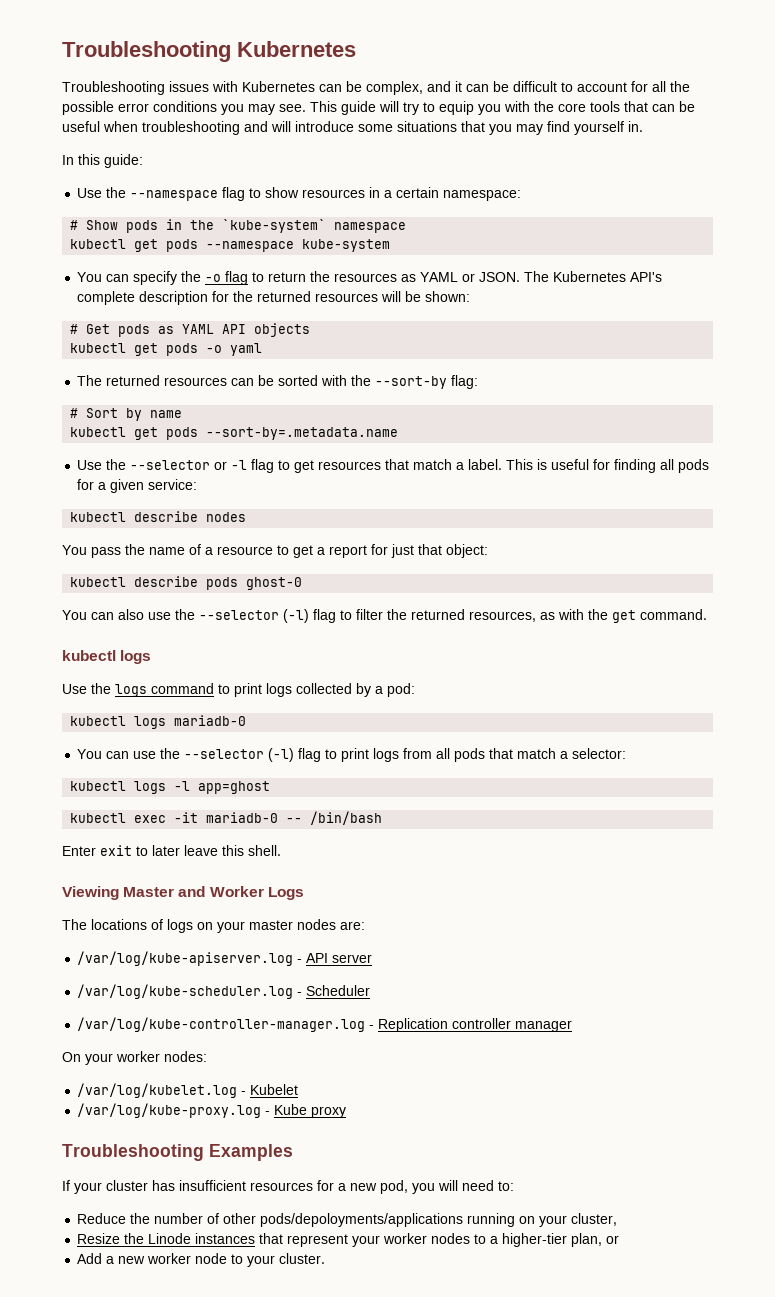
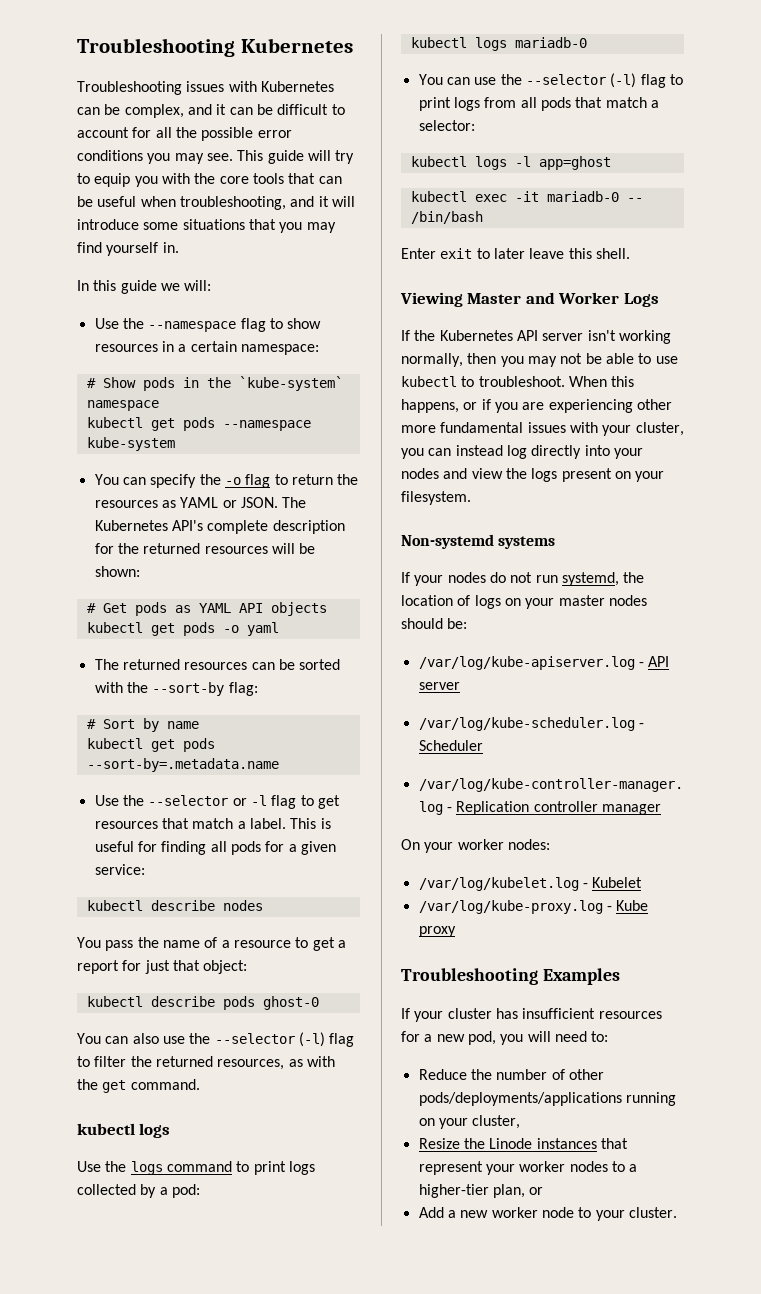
- This guide will try to equip you with the core tools that can be useful when troubleshooting and will introduce some situations that you may find yourself in.
+ This guide will try to equip you with the core tools that can be useful when troubleshooting, and it will introduce some situations that you may find yourself in.
- In this guide:
+ In this guide we will:
- The locations of logs on your master nodes are:
+ If the Kubernetes API server isn't working normally, then you may not be able to use kubectl to troubleshoot. When this happens, or if you are experiencing other more fundamental issues with your cluster, you can instead log directly into your nodes and view the logs present on your filesystem.
+ Non-systemd systems
+ If your nodes do not run systemd, the location of logs on your master nodes should be:
- Reduce the number of other pods/depoloyments/applications running on your cluster,
+ Reduce the number of other pods/deployments/applications running on your cluster,

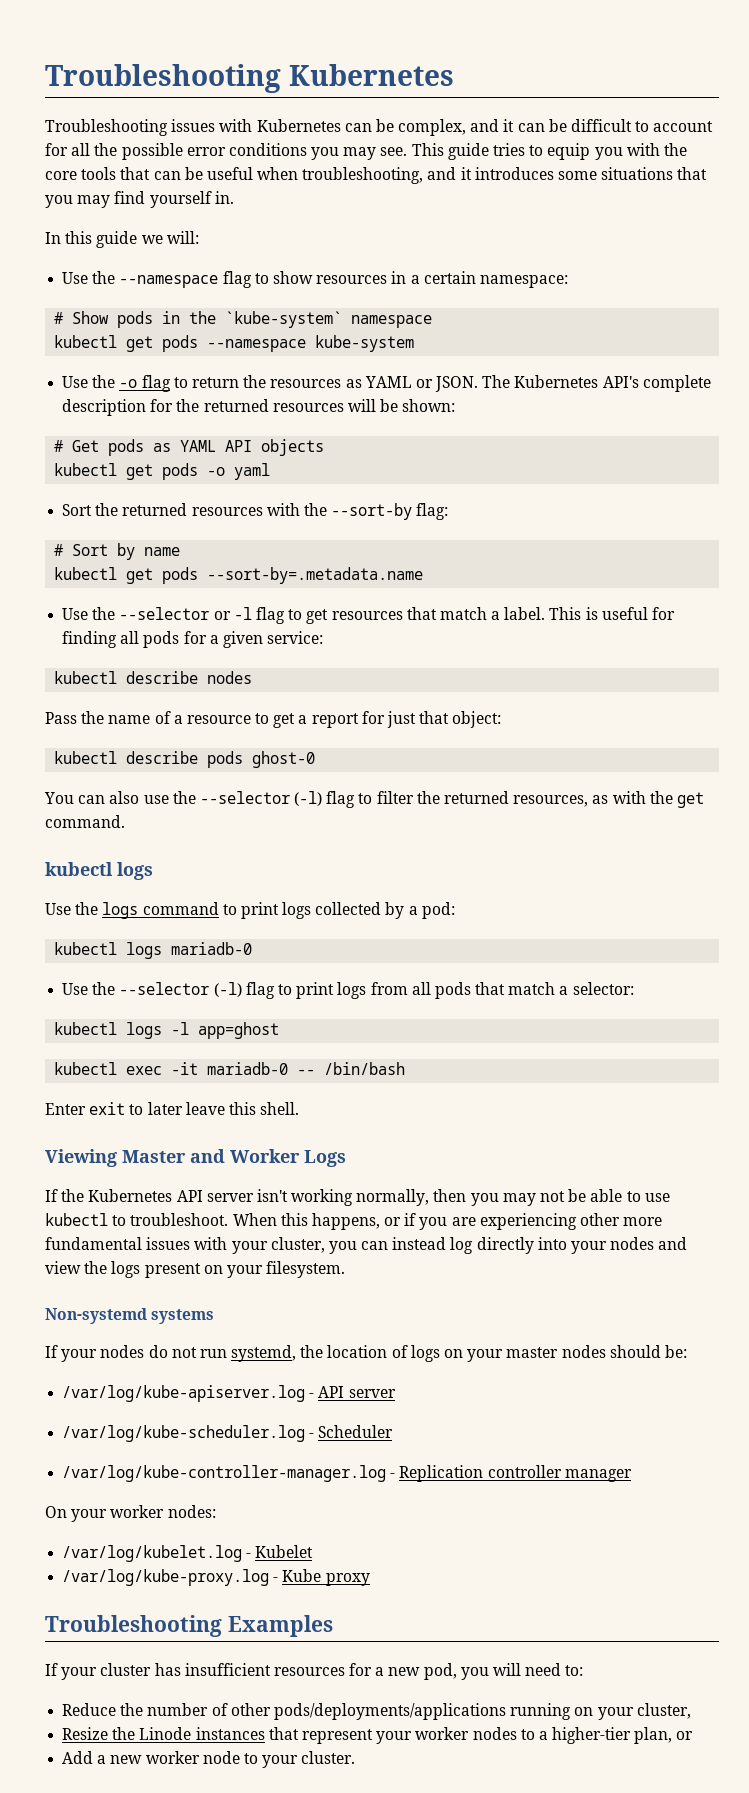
- This guide will try to equip you with the core tools that can be useful when troubleshooting, and it will introduce some situations that you may find yourself in.
+ This guide tries to equip you with the core tools that can be useful when troubleshooting, and it introduces some situations that you may find yourself in.
- You can specify the -o flag to return the resources as YAML or JSON.
+ Use the -o flag to return the resources as YAML or JSON.
- The returned resources can be sorted with the --sort-by flag:
+ Sort the returned resources with the --sort-by flag:
- You pass the name of a resource to get a report for just that object:
+ Pass the name of a resource to get a report for just that object:
- You can use the --selector (-l) flag to print logs from all pods that match a selector:
+ Use the --selector (-l) flag to print logs from all pods that match a selector:

